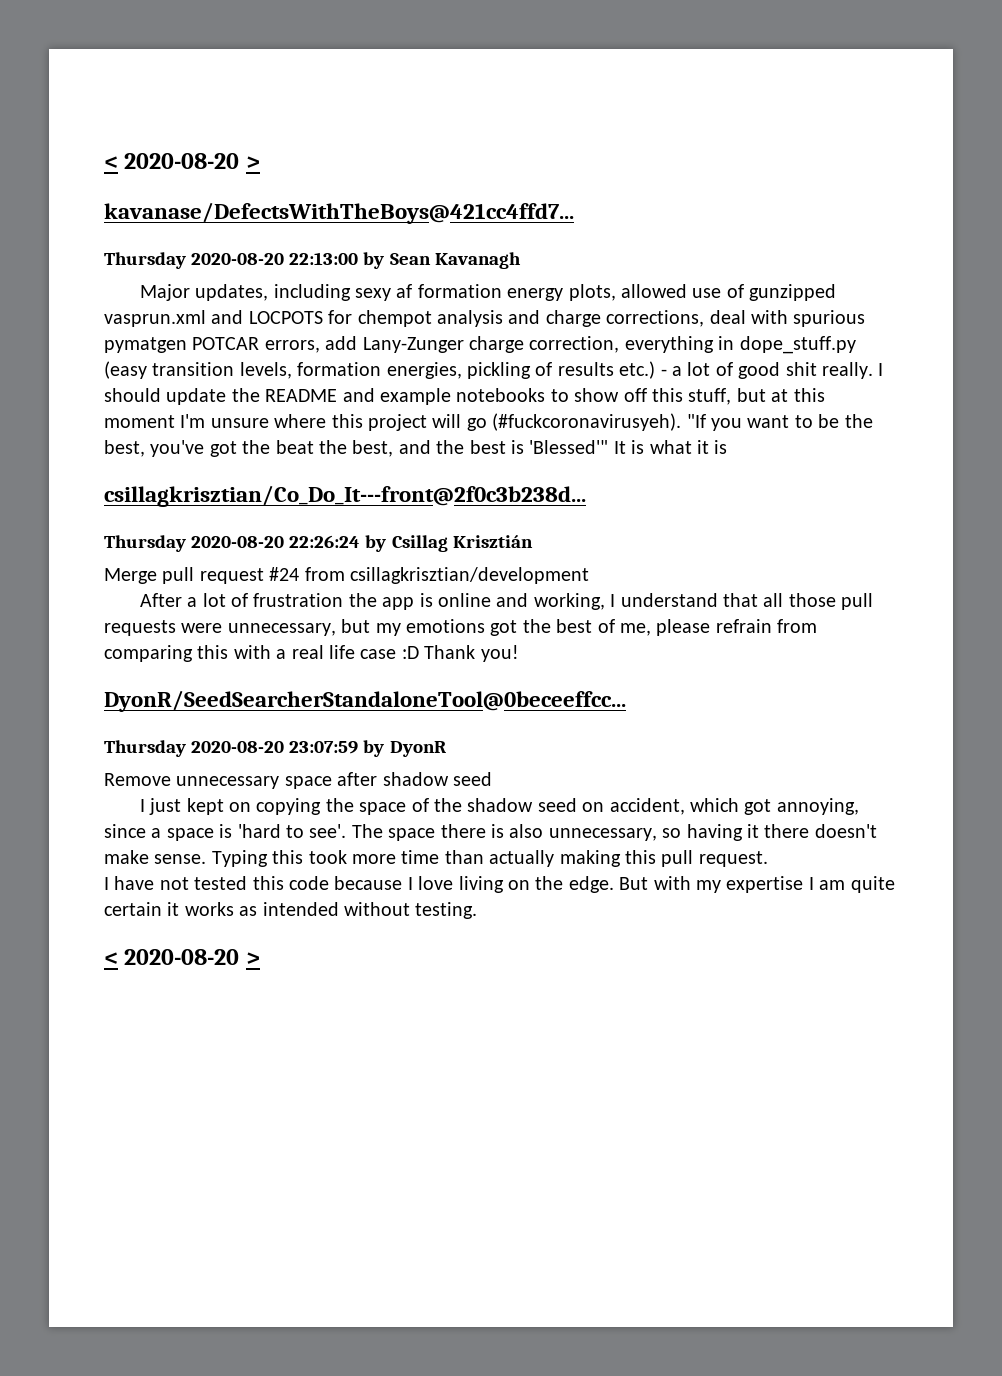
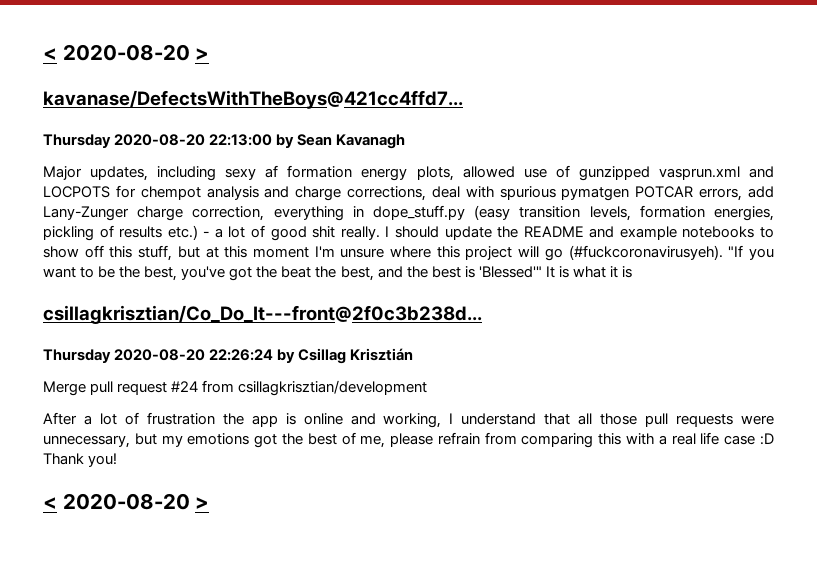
- DyonR/SeedSearcherStandaloneTool@0beceeffcc...
- Thursday 2020-08-20 23:07:59 by DyonR
- Remove unnecessary space after shadow seed
- I just kept on copying the space of the shadow seed on accident, which got annoying, since a space is 'hard to see'. The space there is also unnecessary, so having it there doesn't make sense. Typing this took more time than actually making this pull request.
- I have not tested this code because I love living on the edge. But with my expertise I am quite certain it works as intended without testing.

